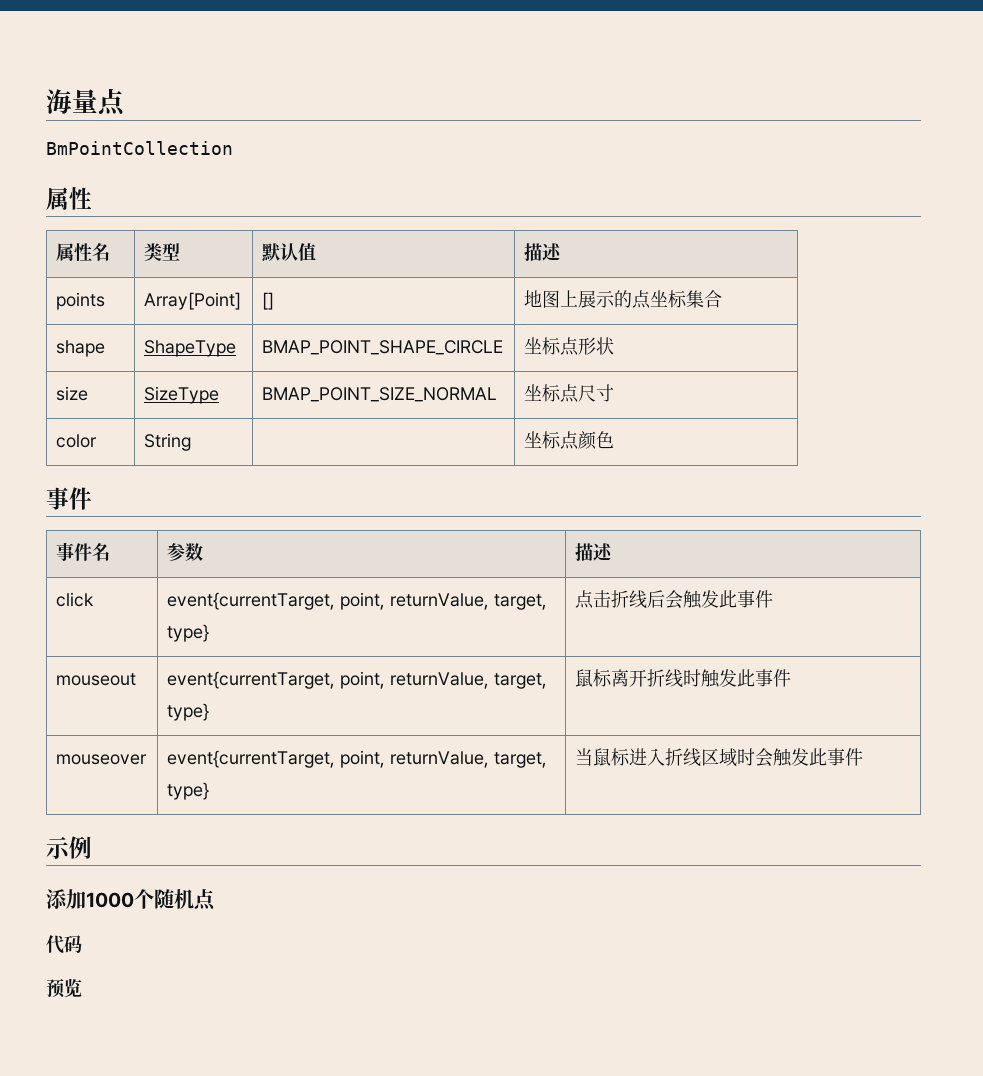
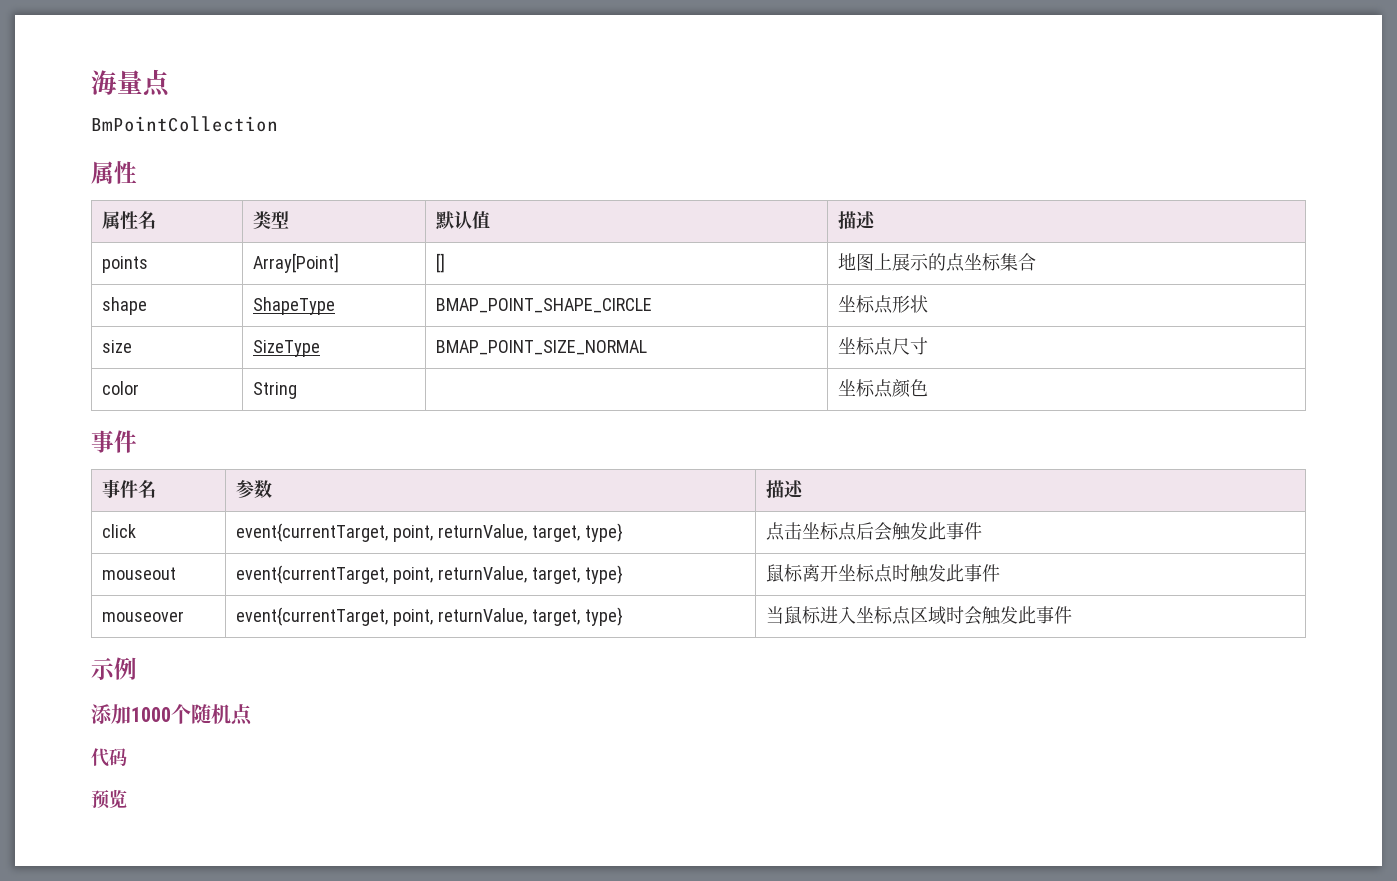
- click | event{currentTarget, point, returnValue, target, type} | 点击折线后会触发此事件
+ click | event{currentTarget, point, returnValue, target, type} | 点击坐标点后会触发此事件
- mouseout | event{currentTarget, point, returnValue, target, type} | 鼠标离开折线时触发此事件
+ mouseout | event{currentTarget, point, returnValue, target, type} | 鼠标离开坐标点时触发此事件
- mouseover | event{currentTarget, point, returnValue, target, type} | 当鼠标进入折线区域时会触发此事件
+ mouseover | event{currentTarget, point, returnValue, target, type} | 当鼠标进入坐标点区域时会触发此事件

